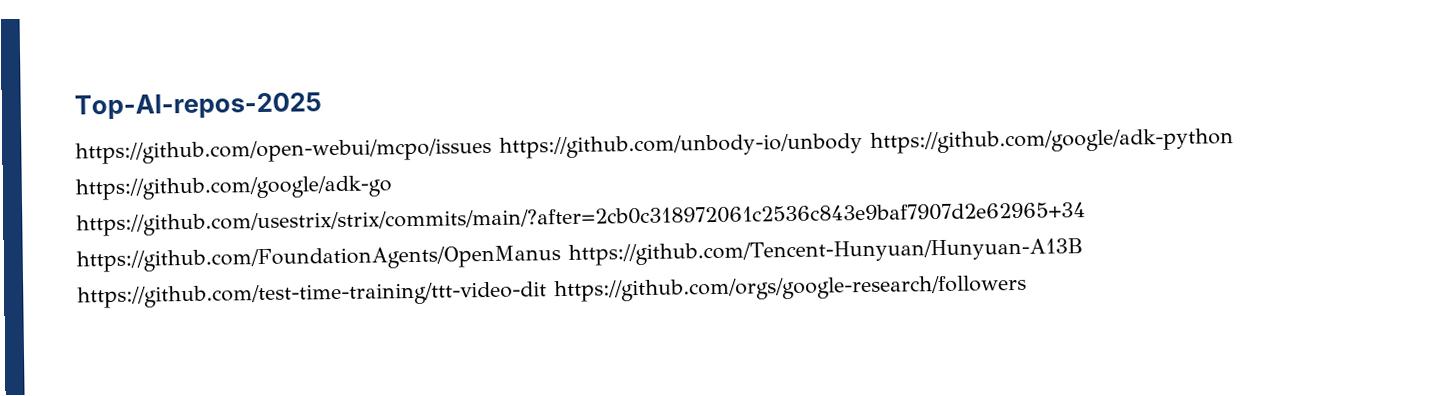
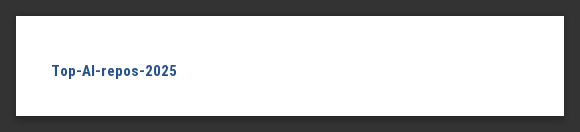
- https://github.com/open-webui/mcpo/issues https://github.com/unbody-io/unbody https://github.com/google/adk-python https://github.com/google/adk-go https://github.com/usestrix/strix/commits/main/?after=2cb0c318972061c2536c843e9baf7907d2e62965+34 https://github.com/FoundationAgents/OpenManus https://github.com/Tencent-Hunyuan/Hunyuan-A13B https://github.com/test-time-training/ttt-video-dit https://github.com/orgs/google-research/followers

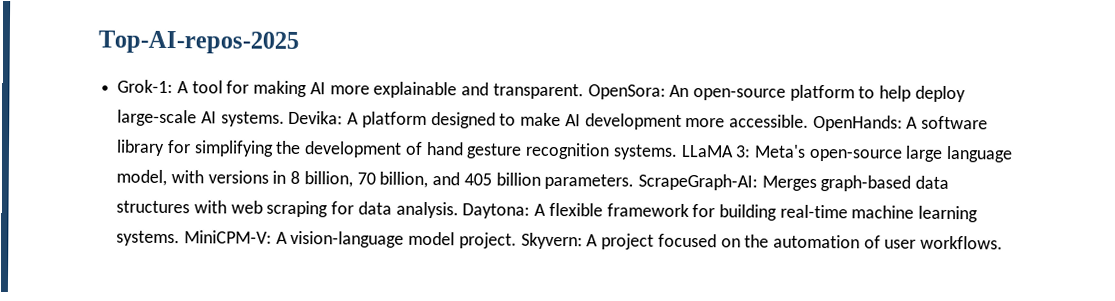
+ Grok-1: A tool for making AI more explainable and transparent. OpenSora: An open-source platform to help deploy large-scale AI systems. Devika: A platform designed to make AI development more accessible. OpenHands: A software library for simplifying the development of hand gesture recognition systems. LLaMA 3: Meta's open-source large language model, with versions in 8 billion, 70 billion, and 405 billion parameters. ScrapeGraph-AI: Merges graph-based data structures with web scraping for data analysis. Daytona: A flexible framework for building real-time machine learning systems. MiniCPM-V: A vision-language model project. Skyvern: A project focused on the automation of user workflows.

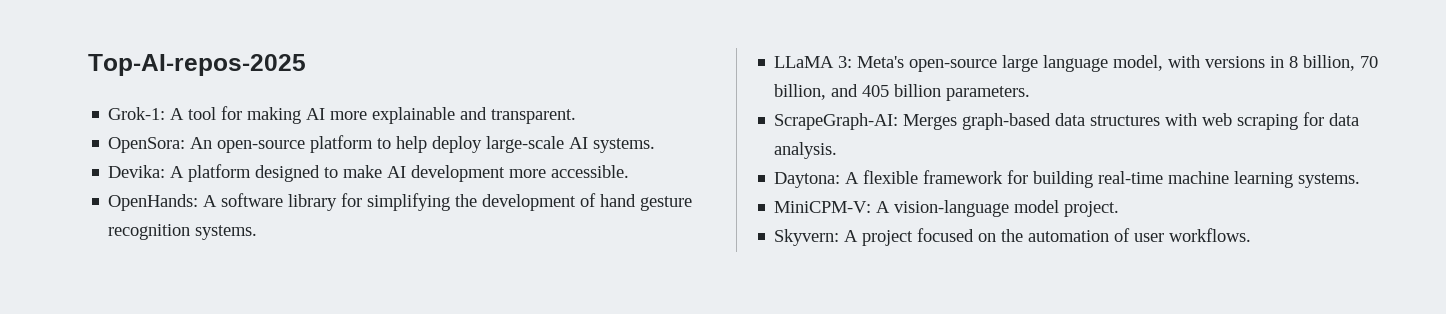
- A tool for making AI more explainable and transparent. OpenSora:
+ A tool for making AI more explainable and transparent.
+ OpenSora:
- An open-source platform to help deploy large-scale AI systems. Devika:
+ An open-source platform to help deploy large-scale AI systems.
+ Devika:
- A platform designed to make AI development more accessible. OpenHands:
+ A platform designed to make AI development more accessible.
+ OpenHands:
- A software library for simplifying the development of hand gesture recognition systems. LLaMA 3:
+ A software library for simplifying the development of hand gesture recognition systems.
+ LLaMA 3:
- Meta's open-source large language model, with versions in 8 billion, 70 billion, and 405 billion parameters. ScrapeGraph-AI:
+ Meta's open-source large language model, with versions in 8 billion, 70 billion, and 405 billion parameters.
+ ScrapeGraph-AI:
- Merges graph-based data structures with web scraping for data analysis. Daytona:
+ Merges graph-based data structures with web scraping for data analysis.
+ Daytona:
- A flexible framework for building real-time machine learning systems. MiniCPM-V:
+ A flexible framework for building real-time machine learning systems.
+ MiniCPM-V:
- A vision-language model project. Skyvern:
+ A vision-language model project.
+ Skyvern:

